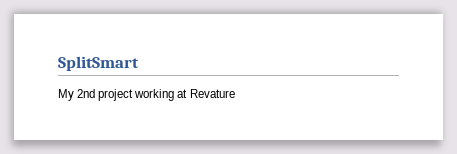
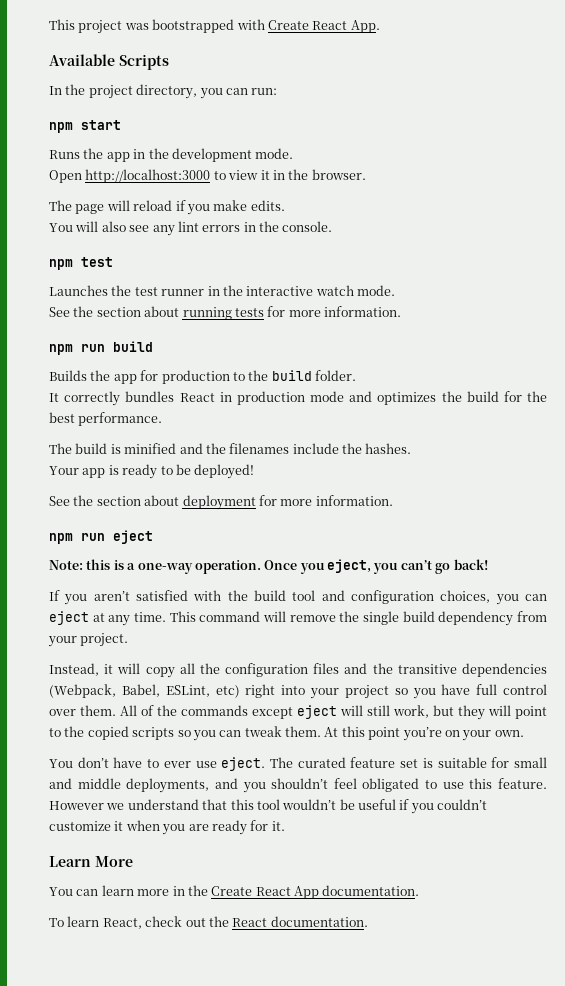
- SplitSmart
- My 2nd project working at Revature
+ This project was bootstrapped with Create React App.
+ Available Scripts
+ In the project directory, you can run:
+ npm start
+ Runs the app in the development mode.
+ Open http://localhost:3000 to view it in the browser.
+ The page will reload if you make edits.
+ You will also see any lint errors in the console.
+ npm test
+ Launches the test runner in the interactive watch mode.
+ See the section about running tests for more information.
+ npm run build
+ Builds the app for production to the build folder.
+ It correctly bundles React in production mode and optimizes the build for the best performance.
+ The build is minified and the filenames include the hashes.
+ Your app is ready to be deployed!
+ See the section about deployment for more information.
+ npm run eject
+ Note: this is a one-way operation. Once you eject, you can’t go back!
+ If you aren’t satisfied with the build tool and configuration choices, you can eject at any time. This command will remove the single build dependency from your project.
+ Instead, it will copy all the configuration files and the transitive dependencies (Webpack, Babel, ESLint, etc) right into your project so you have full control over them. All of the commands except eject will still work, but they will point to the copied scripts so you can tweak them. At this point you’re on your own.
+ You don’t have to ever use eject. The curated feature set is suitable for small and middle deployments, and you shouldn’t feel obligated to use this feature. However we understand that this tool wouldn’t be useful if you couldn’t customize it when you are ready for it.
+ Learn More
+ You can learn more in the Create React App documentation.
+ To learn React, check out the React documentation.

